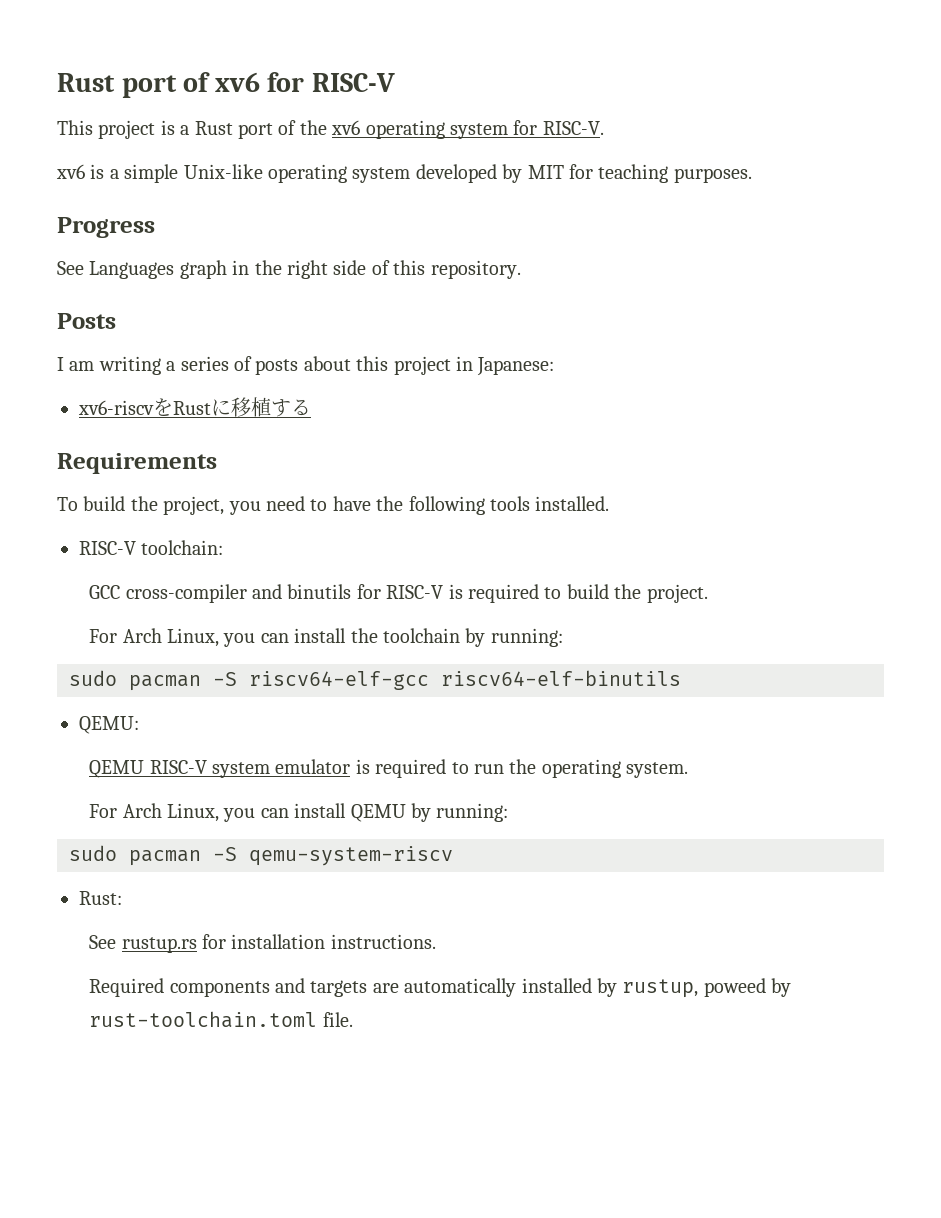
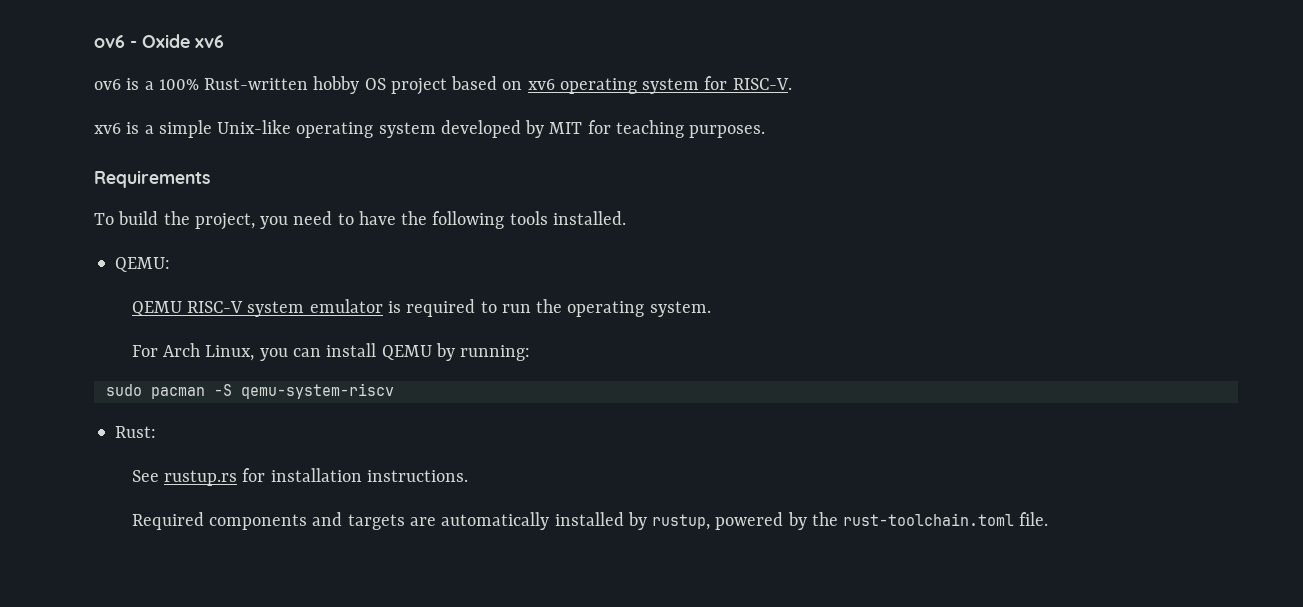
- Rust port of xv6 for RISC-V
- This project is a Rust port of the xv6 operating system for RISC-V.
+ ov6 - Oxide xv6
+ ov6 is a 100% Rust-written hobby OS project based on xv6 operating system for RISC-V.
- Progress
- See Languages graph in the right side of this repository.
- Posts
- I am writing a series of posts about this project in Japanese:
- xv6-riscvをRustに移植する
- RISC-V toolchain:
- GCC cross-compiler and binutils for RISC-V is required to build the project.
- For Arch Linux, you can install the toolchain by running:
- sudo pacman -S riscv64-elf-gcc riscv64-elf-binutils
- Required components and targets are automatically installed by rustup, poweed by rust-toolchain.toml file.
+ Required components and targets are automatically installed by rustup, powered by the rust-toolchain.toml file.

